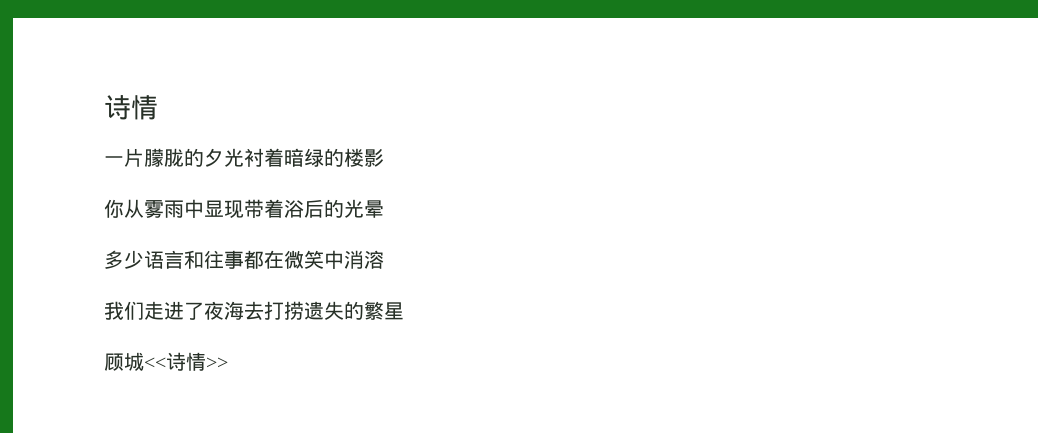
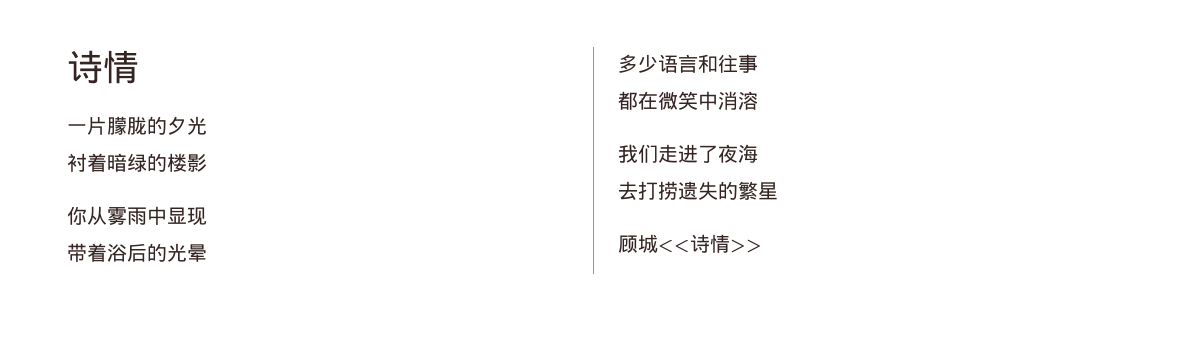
- 一片朦胧的夕光衬着暗绿的楼影
+ 一片朦胧的夕光
+ 衬着暗绿的楼影
- 你从雾雨中显现带着浴后的光晕
+ 你从雾雨中显现
+ 带着浴后的光晕
- 多少语言和往事都在微笑中消溶
+ 多少语言和往事
+ 都在微笑中消溶
- 我们走进了夜海去打捞遗失的繁星
+ 我们走进了夜海
+ 去打捞遗失的繁星

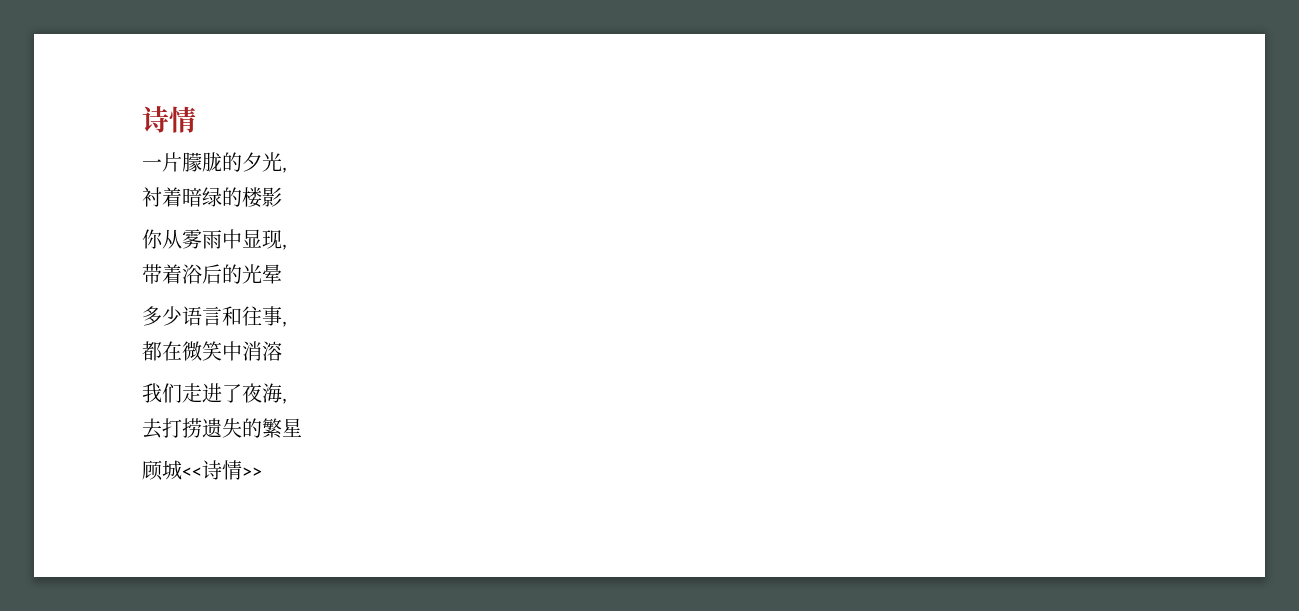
- 一片朦胧的夕光
+ 一片朦胧的夕光,
- 你从雾雨中显现
+ 你从雾雨中显现,
- 多少语言和往事
+ 多少语言和往事,
- 我们走进了夜海
+ 我们走进了夜海,

